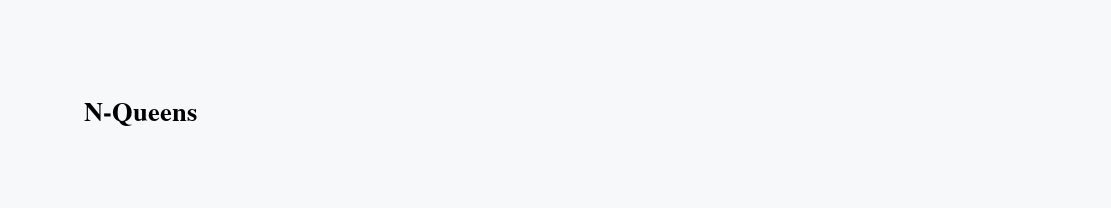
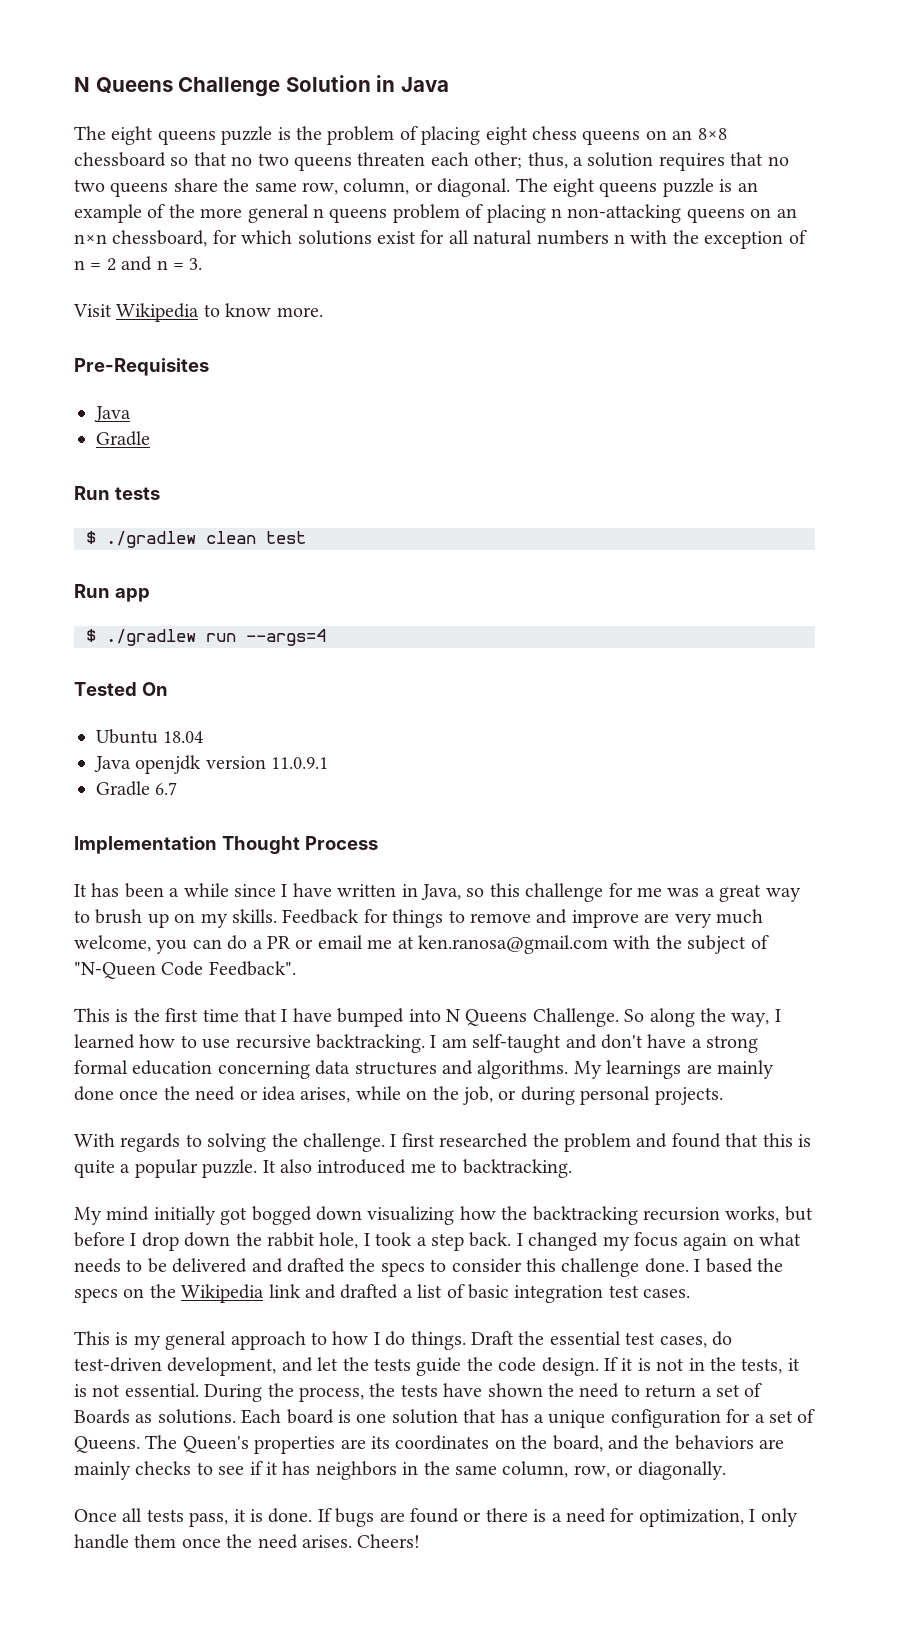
- N-Queens
+ N Queens Challenge Solution in Java
+ The eight queens puzzle is the problem of placing eight chess queens on an 8×8 chessboard so that no two queens threaten each other; thus, a solution requires that no two queens share the same row, column, or diagonal. The eight queens puzzle is an example of the more general n queens problem of placing n non-attacking queens on an n×n chessboard, for which solutions exist for all natural numbers n with the exception of n = 2 and n = 3.
+ Visit Wikipedia to know more.
+ Pre-Requisites
+ Java
+ Gradle
+ Run tests
+ $ ./gradlew clean test
+ Run app
+ $ ./gradlew run --args=4
+ Tested On
+ Ubuntu 18.04
+ Java openjdk version 11.0.9.1
+ Gradle 6.7
+ Implementation Thought Process
+ It has been a while since I have written in Java, so this challenge for me was a great way to brush up on my skills. Feedback for things to remove and improve are very much welcome, you can do a PR or email me at ken.ranosa@gmail.com with the subject of "N-Queen Code Feedback".
+ This is the first time that I have bumped into N Queens Challenge. So along the way, I learned how to use recursive backtracking. I am self-taught and don't have a strong formal education concerning data structures and algorithms. My learnings are mainly done once the need or idea arises, while on the job, or during personal projects.
+ With regards to solving the challenge. I first researched the problem and found that this is quite a popular puzzle. It also introduced me to backtracking.
+ My mind initially got bogged down visualizing how the backtracking recursion works, but before I drop down the rabbit hole, I took a step back. I changed my focus again on what needs to be delivered and drafted the specs to consider this challenge done. I based the specs on the Wikipedia link and drafted a list of basic integration test cases.
+ This is my general approach to how I do things. Draft the essential test cases, do test-driven development, and let the tests guide the code design. If it is not in the tests, it is not essential. During the process, the tests have shown the need to return a set of Boards as solutions. Each board is one solution that has a unique configuration for a set of Queens. The Queen's properties are its coordinates on the board, and the behaviors are mainly checks to see if it has neighbors in the same column, row, or diagonally.
+ Once all tests pass, it is done. If bugs are found or there is a need for optimization, I only handle them once the need arises. Cheers!

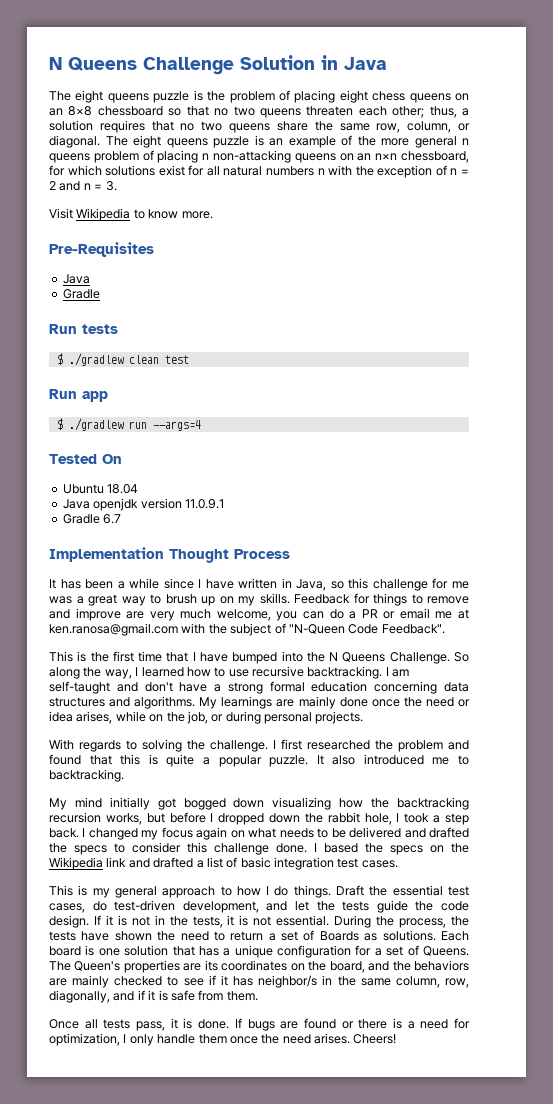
- This is the first time that I have bumped into N Queens Challenge.
+ This is the first time that I have bumped into the N Queens Challenge.
- My mind initially got bogged down visualizing how the backtracking recursion works, but before I drop down the rabbit hole, I took a step back.
+ My mind initially got bogged down visualizing how the backtracking recursion works, but before I dropped down the rabbit hole, I took a step back.
- The Queen's properties are its coordinates on the board, and the behaviors are mainly checks to see if it has neighbors in the same column, row, or diagonally.
+ The Queen's properties are its coordinates on the board, and the behaviors are mainly checked to see if it has neighbor/s in the same column, row, diagonally, and if it is safe from them.

